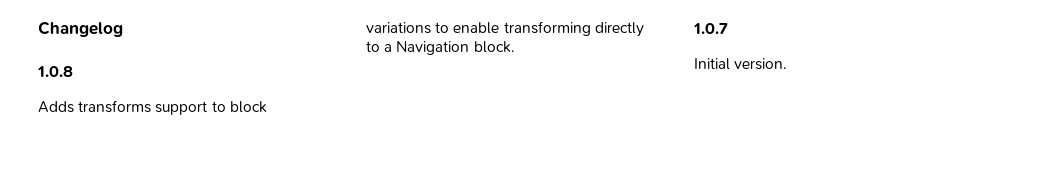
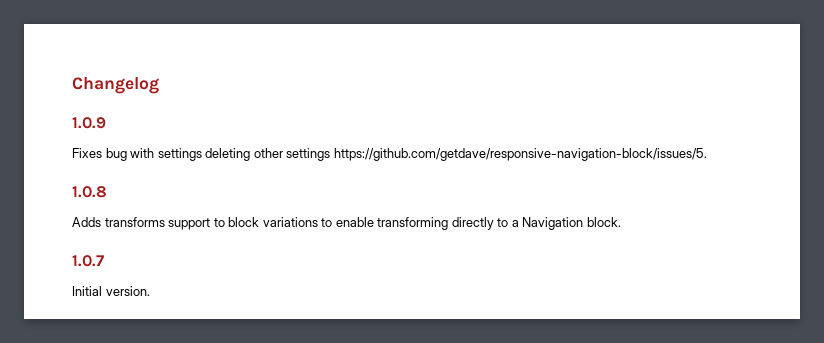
+ 1.0.9
+ Fixes bug with settings deleting other settings https://github.com/getdave/responsive-navigation-block/issues/5.

